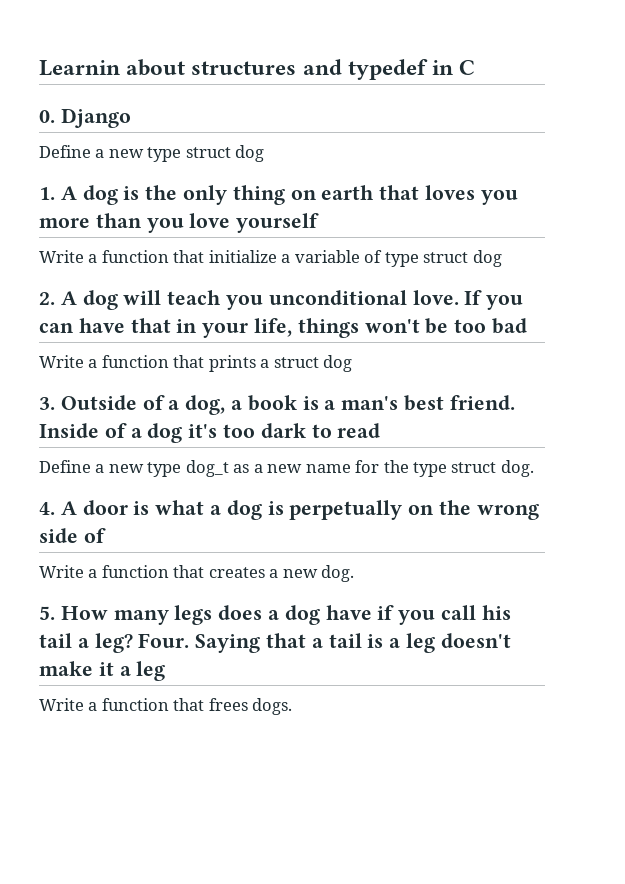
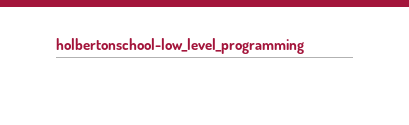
- Learnin about structures and typedef in C
- 0. Django
- Define a new type struct dog
- 1. A dog is the only thing on earth that loves you more than you love yourself
- Write a function that initialize a variable of type struct dog
- 2. A dog will teach you unconditional love. If you can have that in your life, things won't be too bad
- Write a function that prints a struct dog
- 3. Outside of a dog, a book is a man's best friend. Inside of a dog it's too dark to read
- Define a new type dog_t as a new name for the type struct dog.
- 4. A door is what a dog is perpetually on the wrong side of
- Write a function that creates a new dog.
- 5. How many legs does a dog have if you call his tail a leg? Four. Saying that a tail is a leg doesn't make it a leg
- Write a function that frees dogs.
+ holbertonschool-low_level_programming

